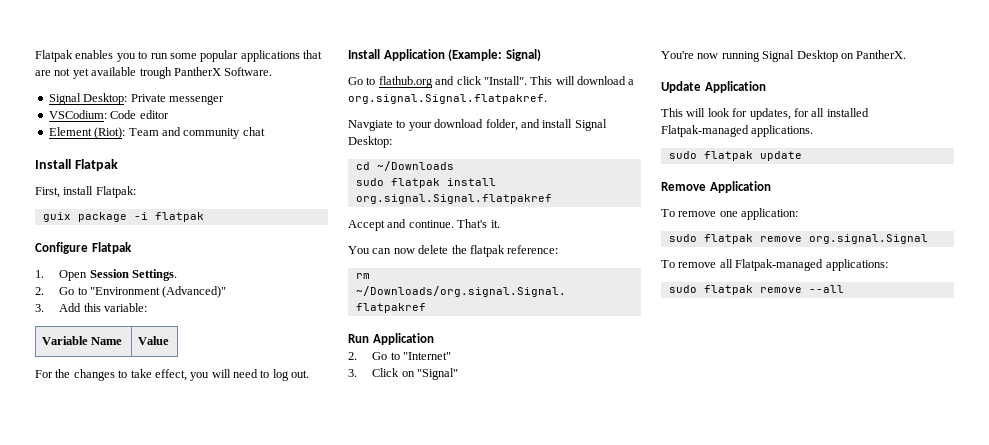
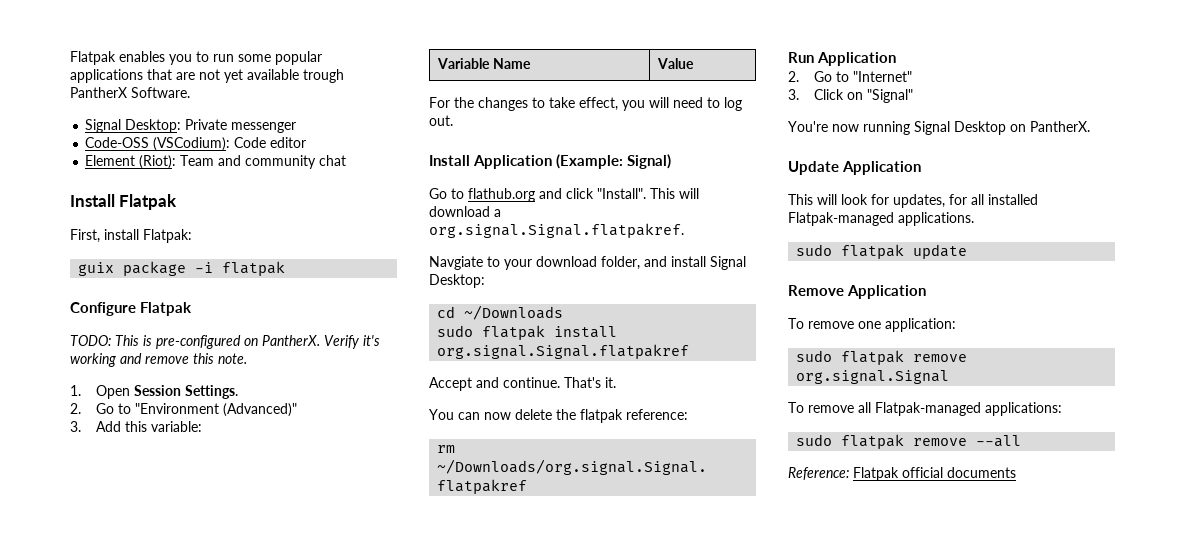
- VSCodium: Code editor
+ Code-OSS (VSCodium): Code editor
+ TODO: This is pre-configured on PantherX. Verify it's working and remove this note.
+ Reference: Flatpak official documents

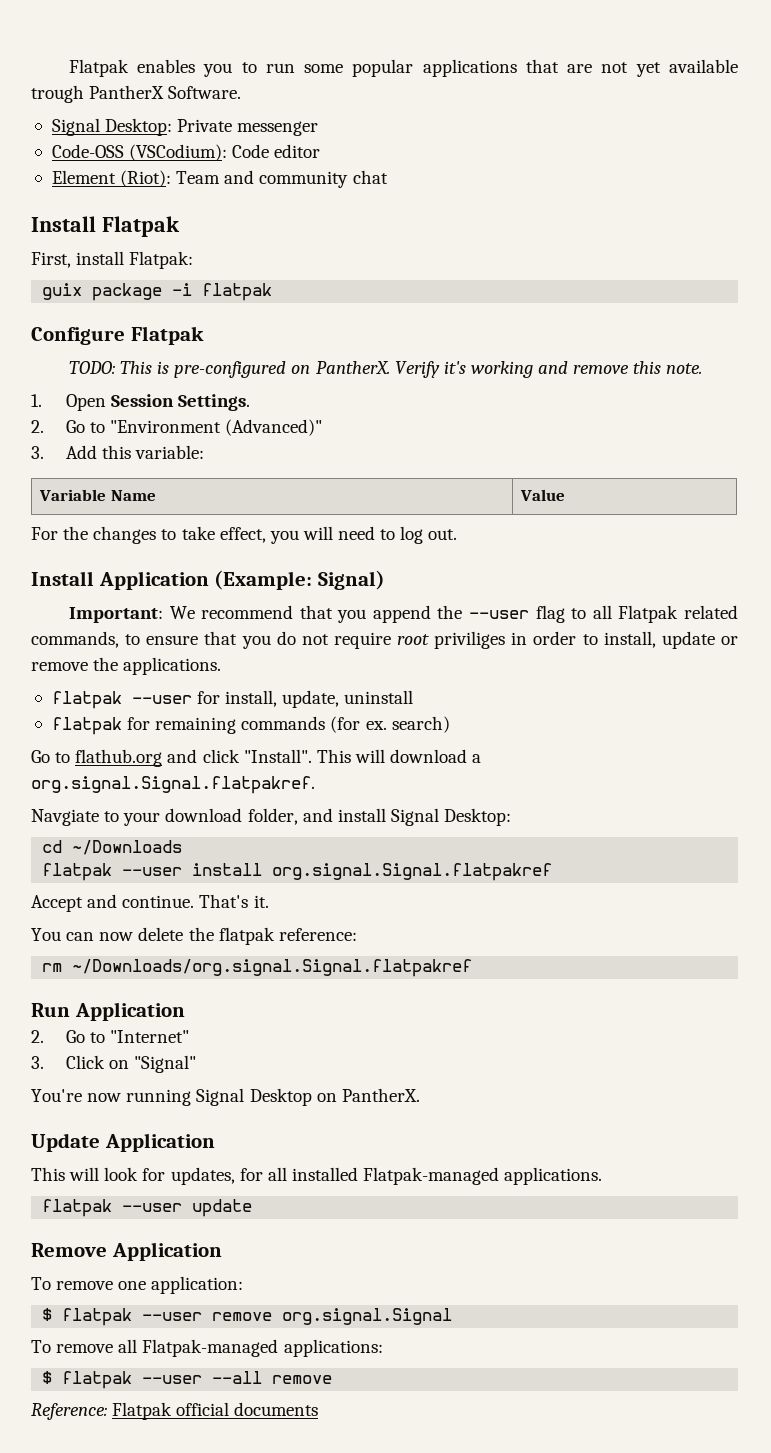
+ Important: We recommend that you append the --user flag to all Flatpak related commands, to ensure that you do not require root priviliges in order to install, update or remove the applications.
+ flatpak --user for install, update, uninstall
+ flatpak for remaining commands (for ex. search)
- sudo flatpak install org.signal.Signal.flatpakref
+ flatpak --user install org.signal.Signal.flatpakref
- sudo flatpak update
+ flatpak --user update
- sudo flatpak remove org.signal.Signal
+ $ flatpak --user remove org.signal.Signal
- sudo flatpak remove --all
+ $ flatpak --user --all remove

